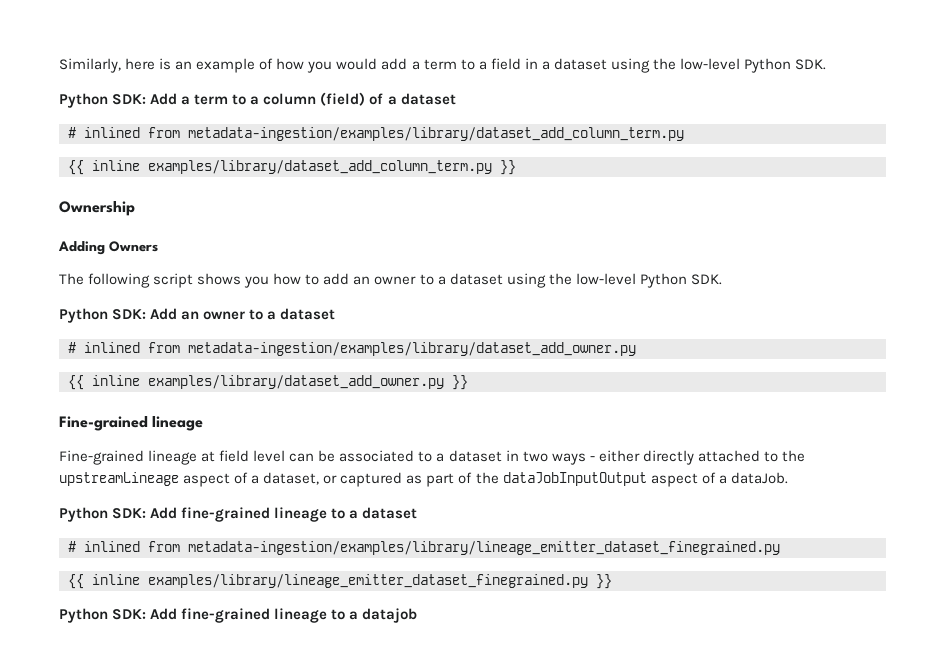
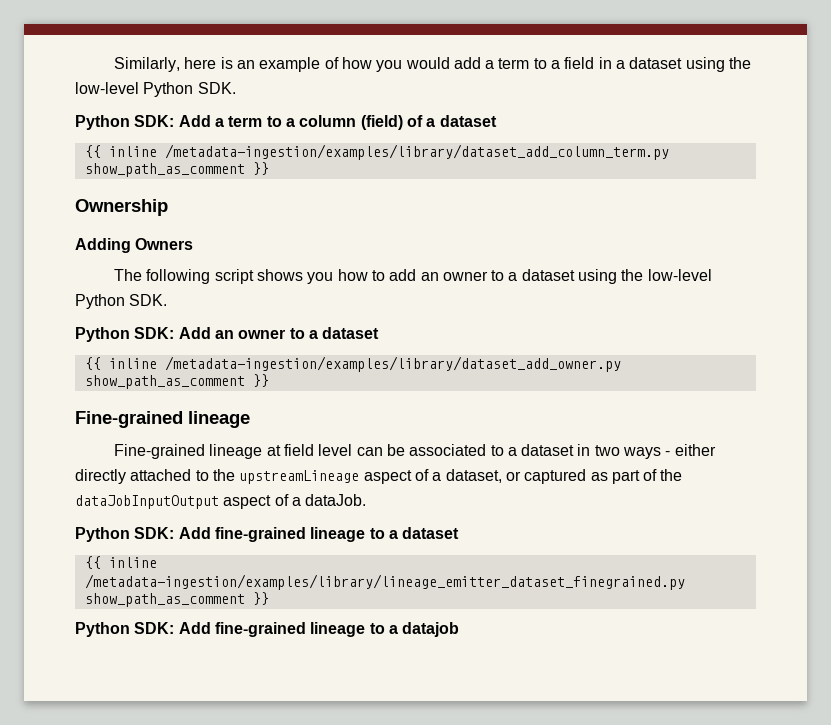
- # inlined from metadata-ingestion/examples/library/dataset_add_column_term.py
- {{ inline examples/library/dataset_add_column_term.py }}
+ {{ inline /metadata-ingestion/examples/library/dataset_add_column_term.py show_path_as_comment }}
- # inlined from metadata-ingestion/examples/library/dataset_add_owner.py
- {{ inline examples/library/dataset_add_owner.py }}
+ {{ inline /metadata-ingestion/examples/library/dataset_add_owner.py show_path_as_comment }}
- # inlined from metadata-ingestion/examples/library/lineage_emitter_dataset_finegrained.py
- {{ inline examples/library/lineage_emitter_dataset_finegrained.py }}
+ {{ inline /metadata-ingestion/examples/library/lineage_emitter_dataset_finegrained.py show_path_as_comment }}

